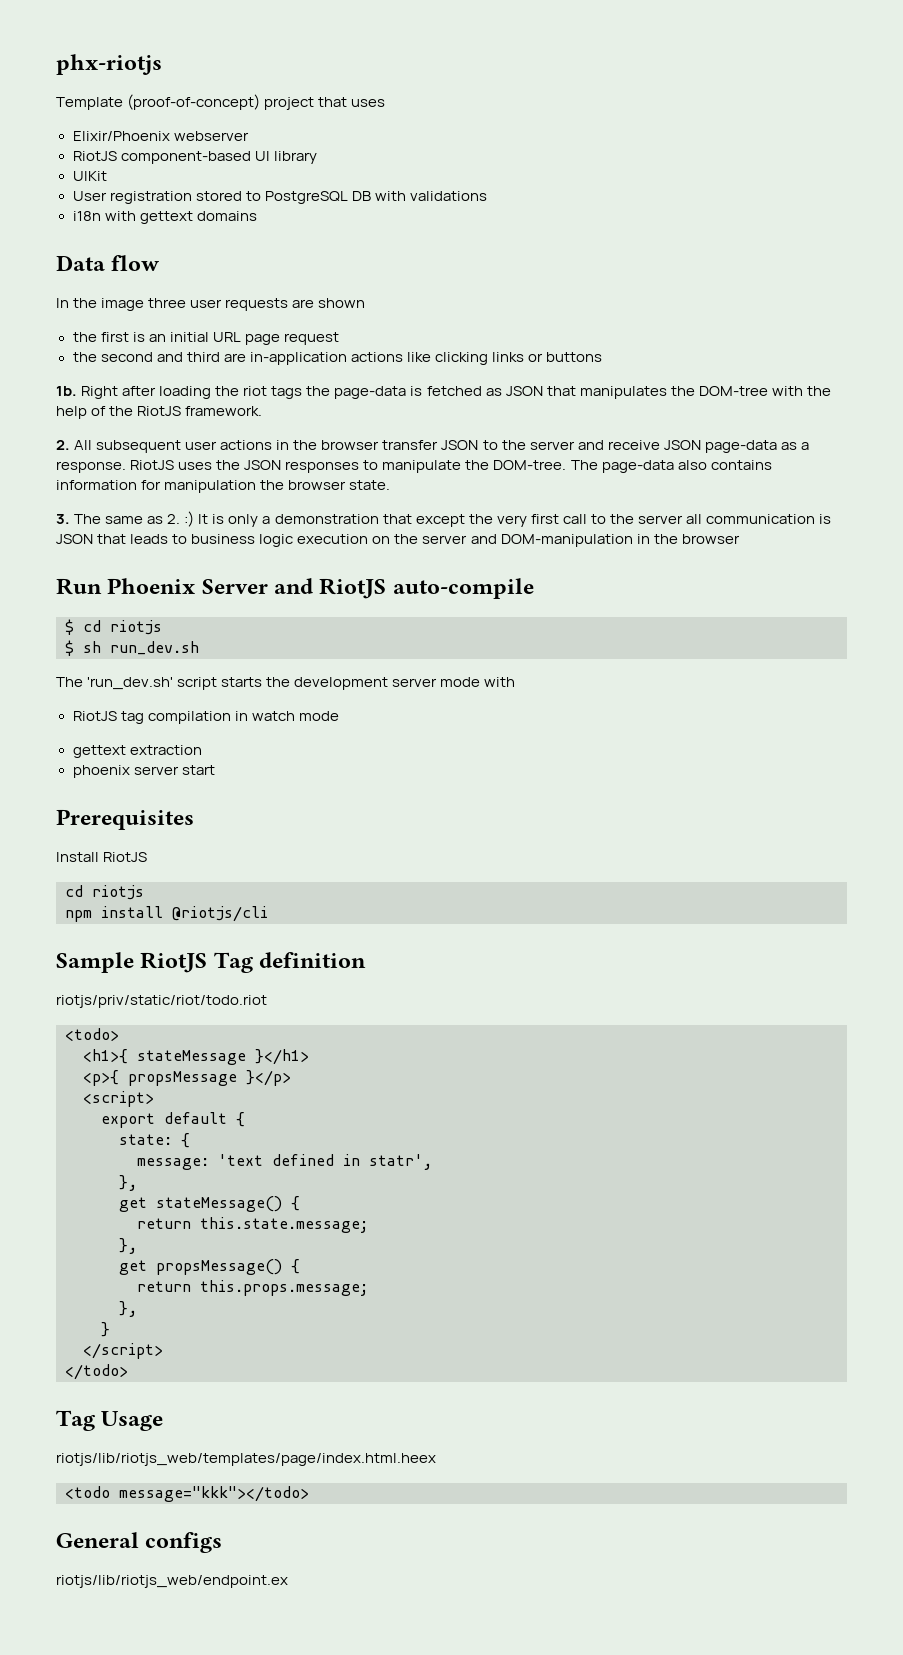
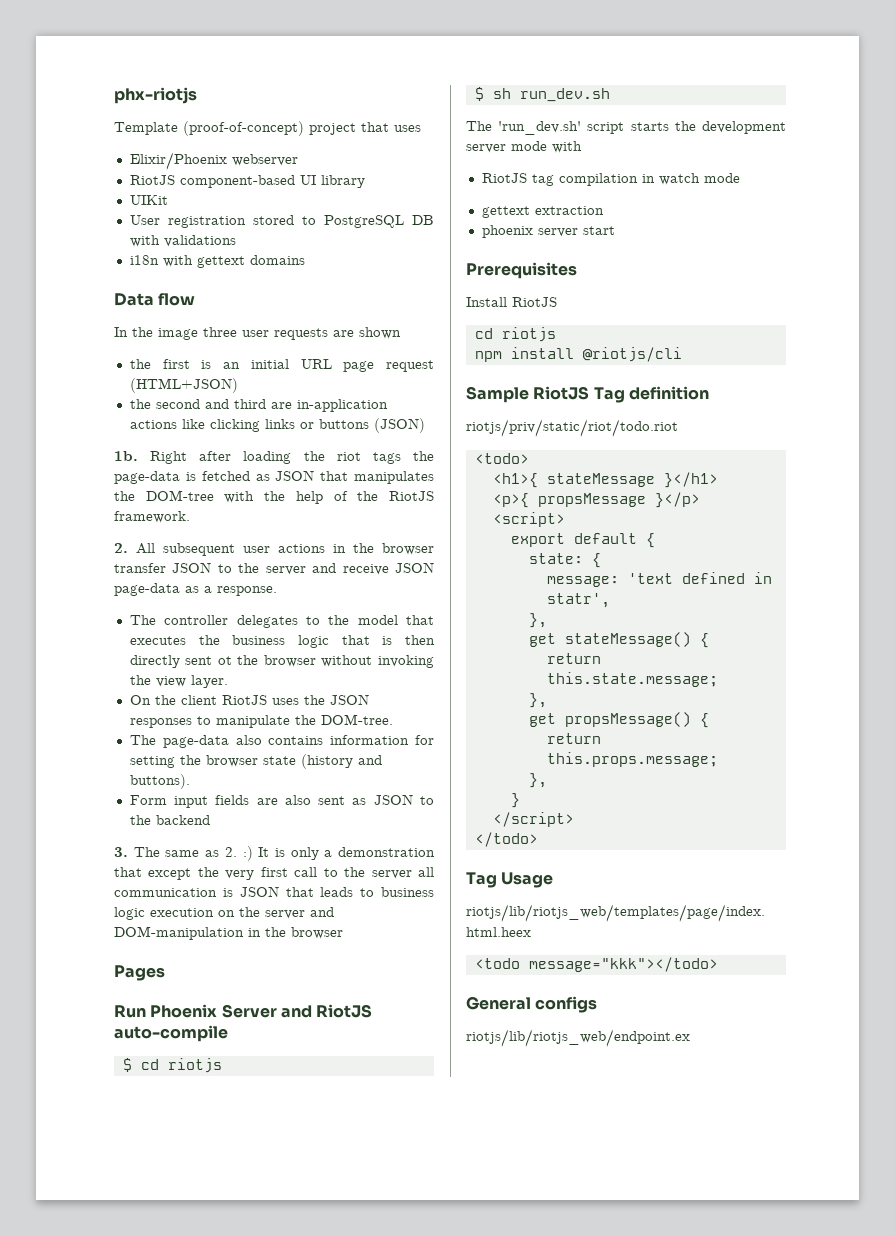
- the first is an initial URL page request
+ the first is an initial URL page request (HTML+JSON)
- the second and third are in-application actions like clicking links or buttons
+ the second and third are in-application actions like clicking links or buttons (JSON)
- 2. All subsequent user actions in the browser transfer JSON to the server and receive JSON page-data as a response. RiotJS uses the JSON responses to manipulate the DOM-tree. The page-data also contains information for manipulation the browser state.
+ 2. All subsequent user actions in the browser transfer JSON to the server and receive JSON page-data as a response.
+ The controller delegates to the model that executes the business logic that is then directly sent ot the browser without invoking the view layer.
+ On the client RiotJS uses the JSON responses to manipulate the DOM-tree.
+ The page-data also contains information for setting the browser state (history and buttons).
+ Form input fields are also sent as JSON to the backend
+ Pages

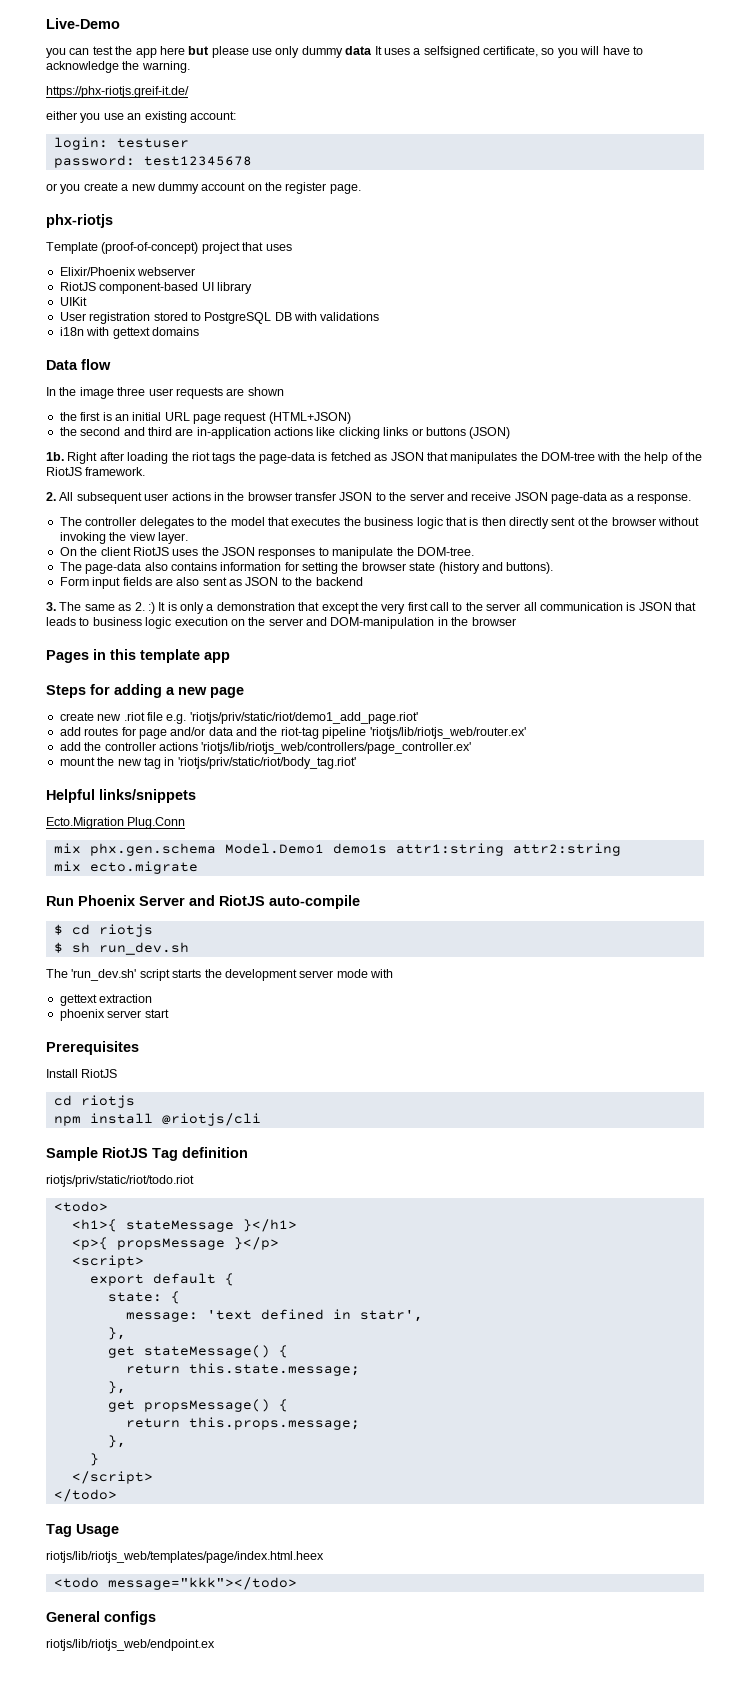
+ Live-Demo
+ you can test the app here but please use only dummy data It uses a selfsigned certificate, so you will have to acknowledge the warning.
+ https://phx-riotjs.greif-it.de/
+ either you use an existing account:
+ login: testuser
+ password: test12345678
+ or you create a new dummy account on the register page.
- Pages
+ Pages in this template app
+ Steps for adding a new page
+ create new .riot file e.g. 'riotjs/priv/static/riot/demo1_add_page.riot'
+ add routes for page and/or data and the riot-tag pipeline 'riotjs/lib/riotjs_web/router.ex'
+ add the controller actions 'riotjs/lib/riotjs_web/controllers/page_controller.ex'
+ mount the new tag in 'riotjs/priv/static/riot/body_tag.riot'
+ Helpful links/snippets
+ Ecto.Migration Plug.Conn
+ mix phx.gen.schema Model.Demo1 demo1s attr1:string attr2:string
+ mix ecto.migrate
- RiotJS tag compilation in watch mode

